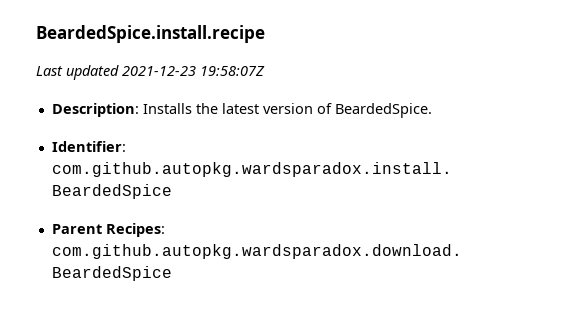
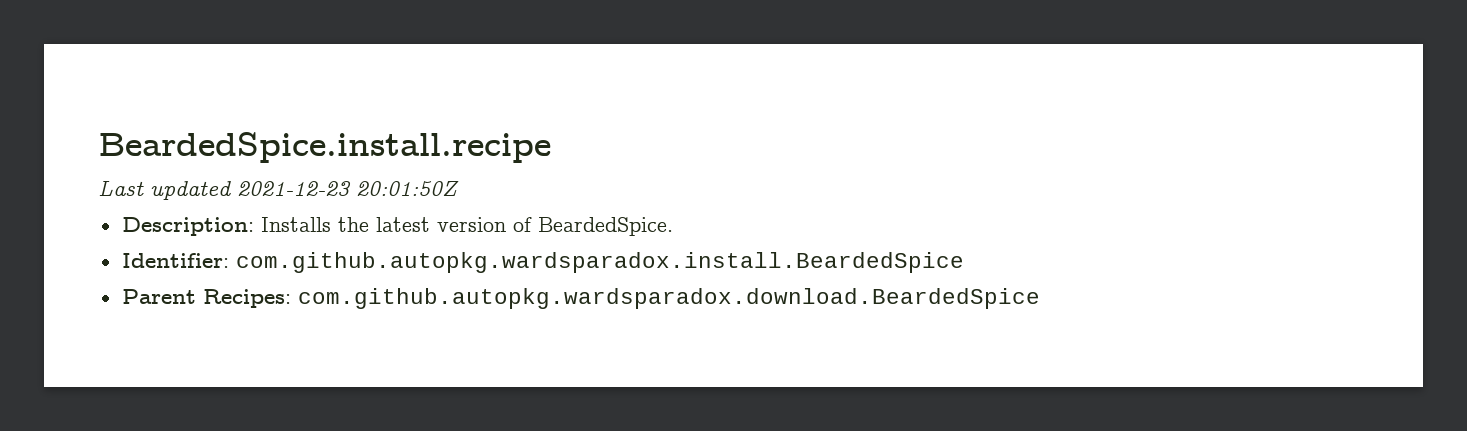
- Last updated 2021-12-23 19:58:07Z
+ Last updated 2021-12-23 20:01:50Z

